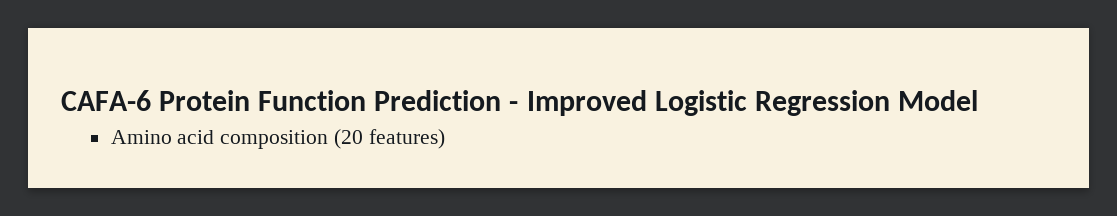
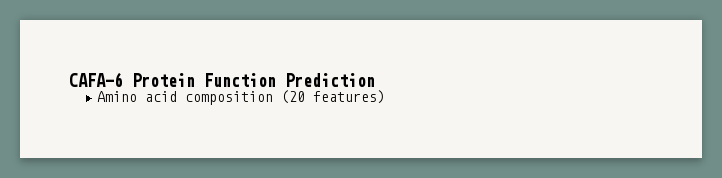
- CAFA-6 Protein Function Prediction - Improved Logistic Regression Model
+ CAFA-6 Protein Function Prediction

